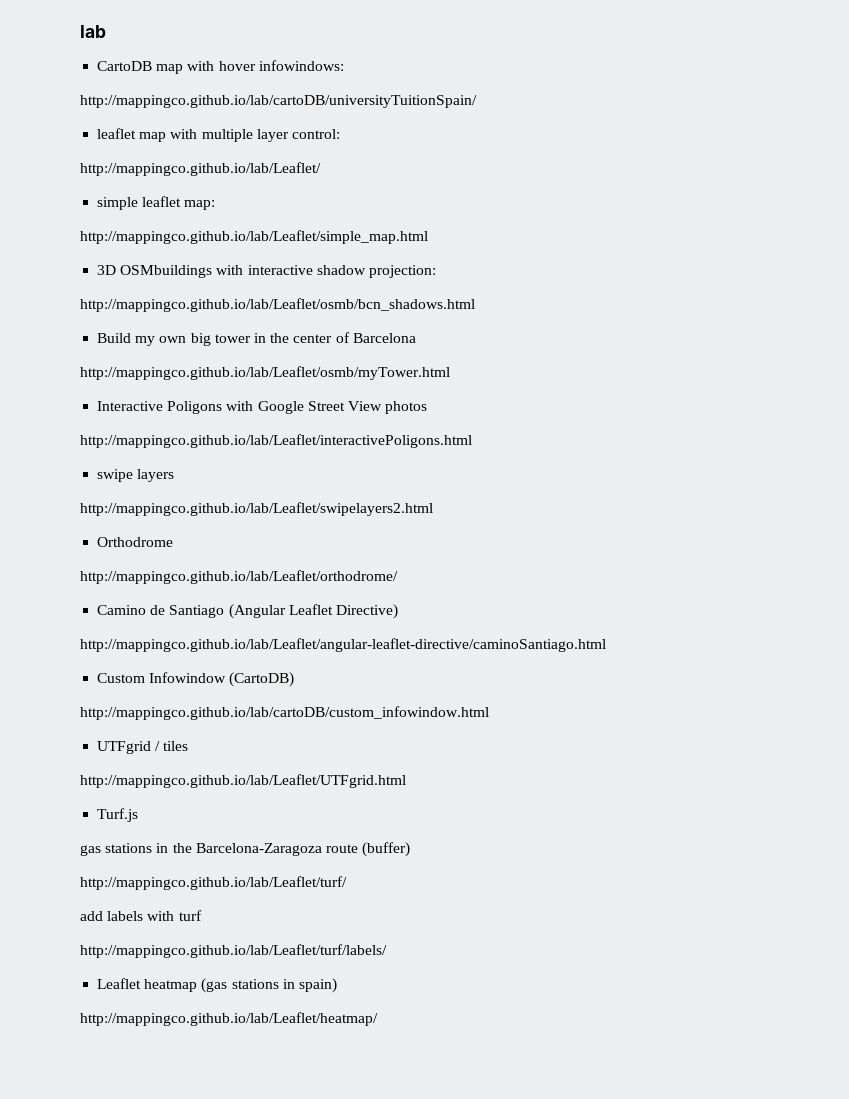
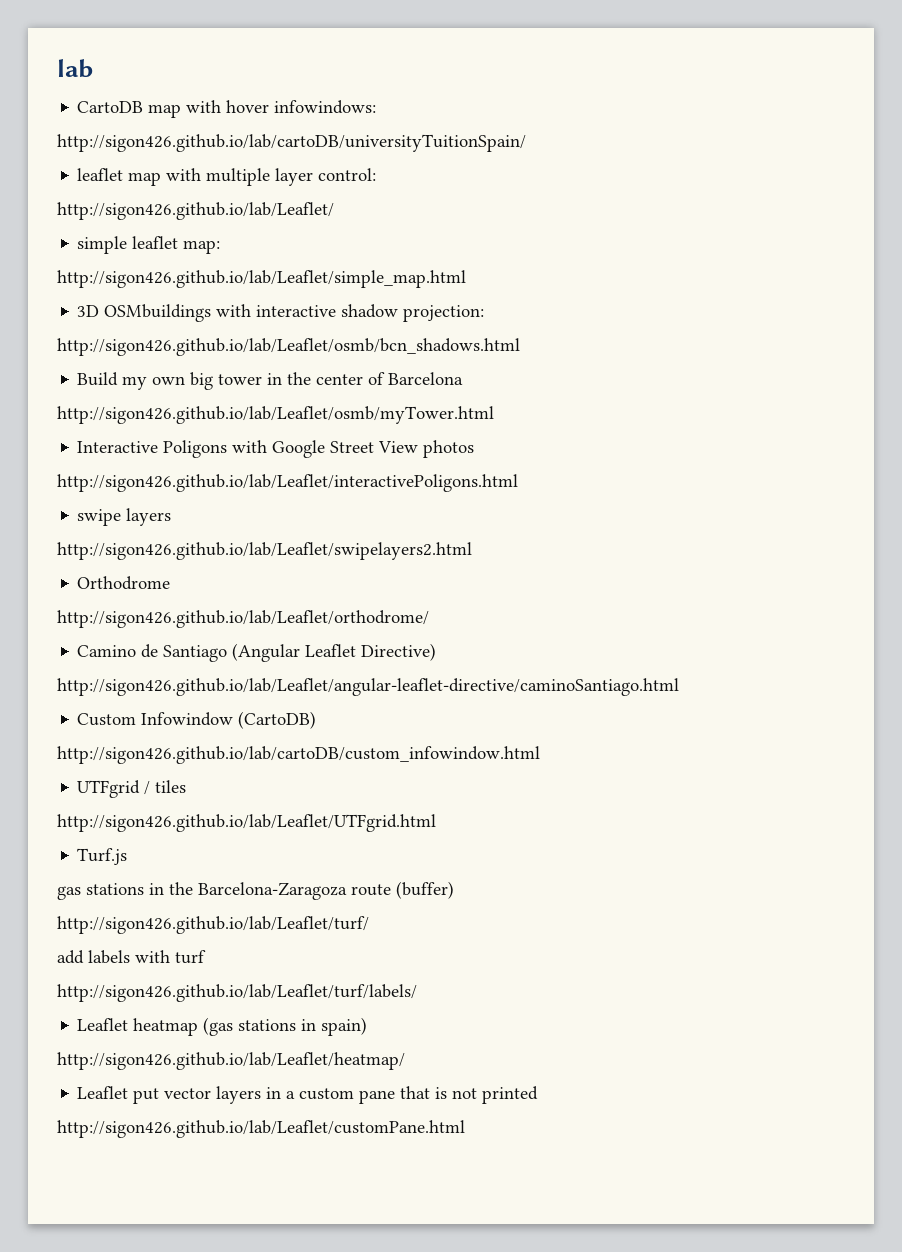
- http://mappingco.github.io/lab/cartoDB/universityTuitionSpain/
+ http://sigon426.github.io/lab/cartoDB/universityTuitionSpain/
- http://mappingco.github.io/lab/Leaflet/
+ http://sigon426.github.io/lab/Leaflet/
- http://mappingco.github.io/lab/Leaflet/simple_map.html
+ http://sigon426.github.io/lab/Leaflet/simple_map.html
- http://mappingco.github.io/lab/Leaflet/osmb/bcn_shadows.html
+ http://sigon426.github.io/lab/Leaflet/osmb/bcn_shadows.html
- http://mappingco.github.io/lab/Leaflet/osmb/myTower.html
+ http://sigon426.github.io/lab/Leaflet/osmb/myTower.html
- http://mappingco.github.io/lab/Leaflet/interactivePoligons.html
+ http://sigon426.github.io/lab/Leaflet/interactivePoligons.html
- http://mappingco.github.io/lab/Leaflet/swipelayers2.html
+ http://sigon426.github.io/lab/Leaflet/swipelayers2.html
- http://mappingco.github.io/lab/Leaflet/orthodrome/
+ http://sigon426.github.io/lab/Leaflet/orthodrome/
- http://mappingco.github.io/lab/Leaflet/angular-leaflet-directive/caminoSantiago.html
+ http://sigon426.github.io/lab/Leaflet/angular-leaflet-directive/caminoSantiago.html
- http://mappingco.github.io/lab/cartoDB/custom_infowindow.html
+ http://sigon426.github.io/lab/cartoDB/custom_infowindow.html
- http://mappingco.github.io/lab/Leaflet/UTFgrid.html
+ http://sigon426.github.io/lab/Leaflet/UTFgrid.html
- http://mappingco.github.io/lab/Leaflet/turf/
+ http://sigon426.github.io/lab/Leaflet/turf/
- http://mappingco.github.io/lab/Leaflet/turf/labels/
+ http://sigon426.github.io/lab/Leaflet/turf/labels/
- http://mappingco.github.io/lab/Leaflet/heatmap/
+ http://sigon426.github.io/lab/Leaflet/heatmap/
+ Leaflet put vector layers in a custom pane that is not printed
+ http://sigon426.github.io/lab/Leaflet/customPane.html

